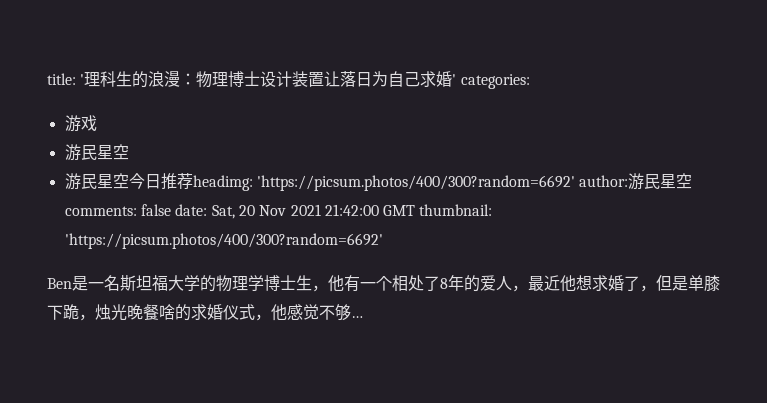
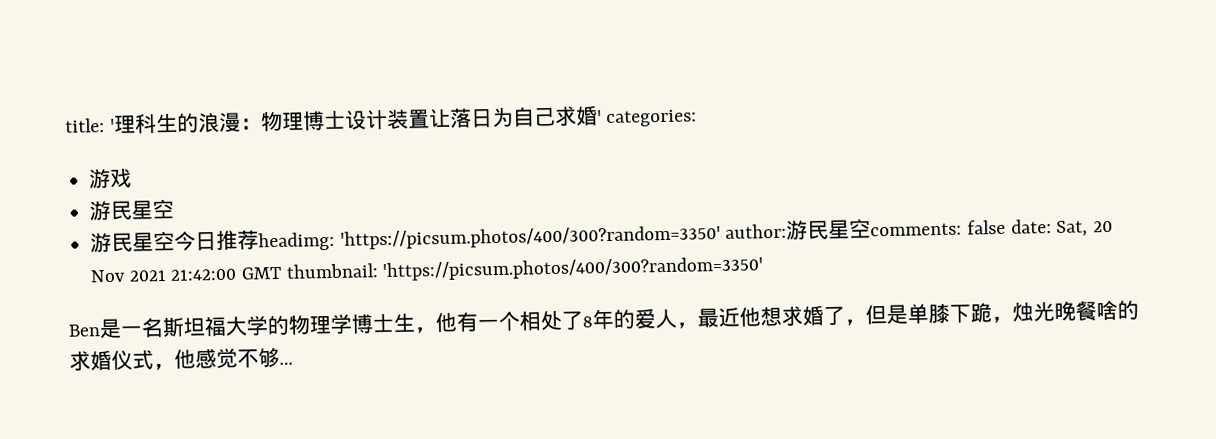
- 游民星空今日推荐headimg: 'https://picsum.photos/400/300?random=6692' author:游民星空comments: false date: Sat, 20 Nov 2021 21:42:00 GMT thumbnail: 'https://picsum.photos/400/300?random=6692'
+ 游民星空今日推荐headimg: 'https://picsum.photos/400/300?random=3350' author:游民星空comments: false date: Sat, 20 Nov 2021 21:42:00 GMT thumbnail: 'https://picsum.photos/400/300?random=3350'

